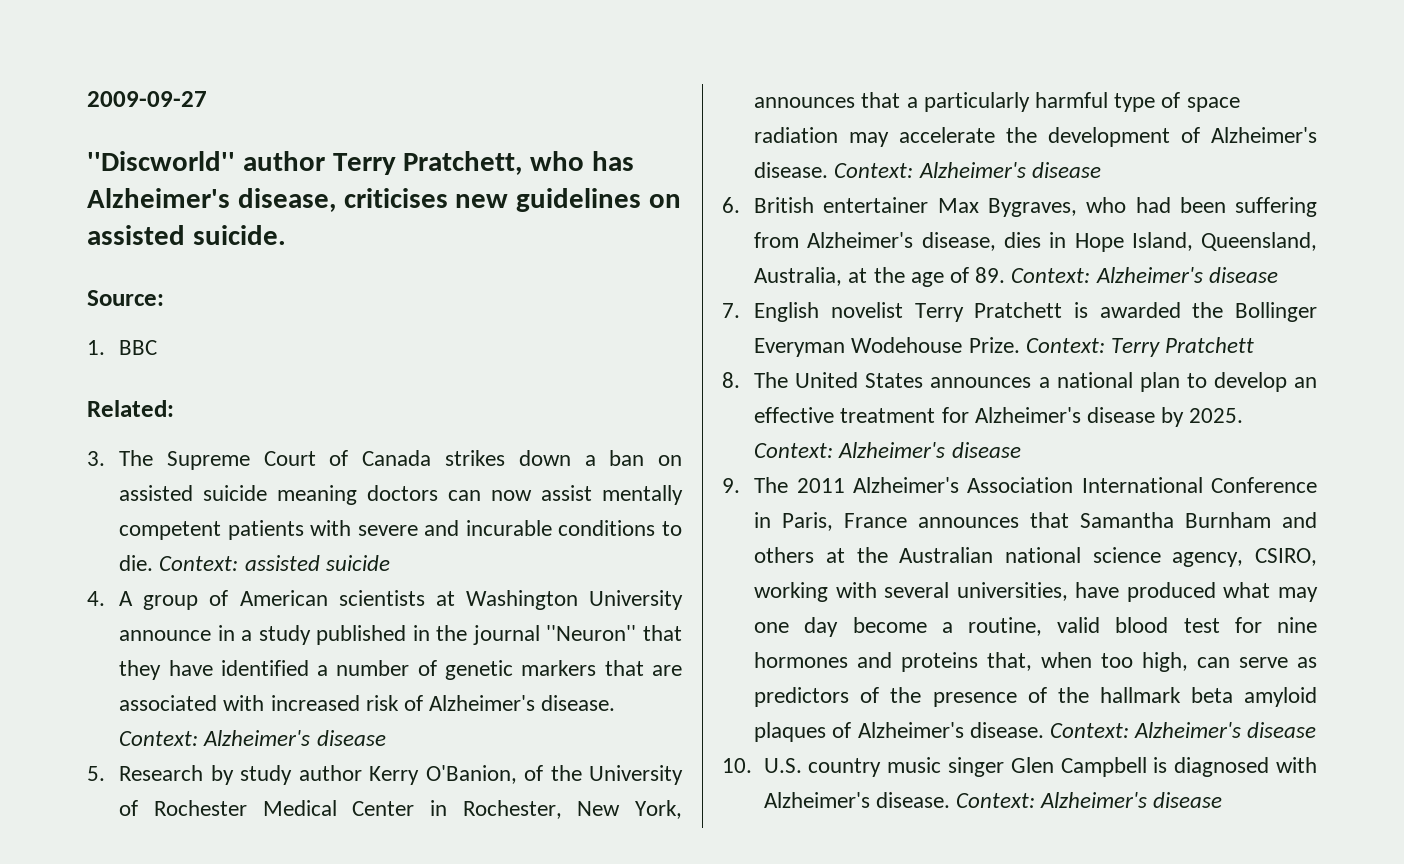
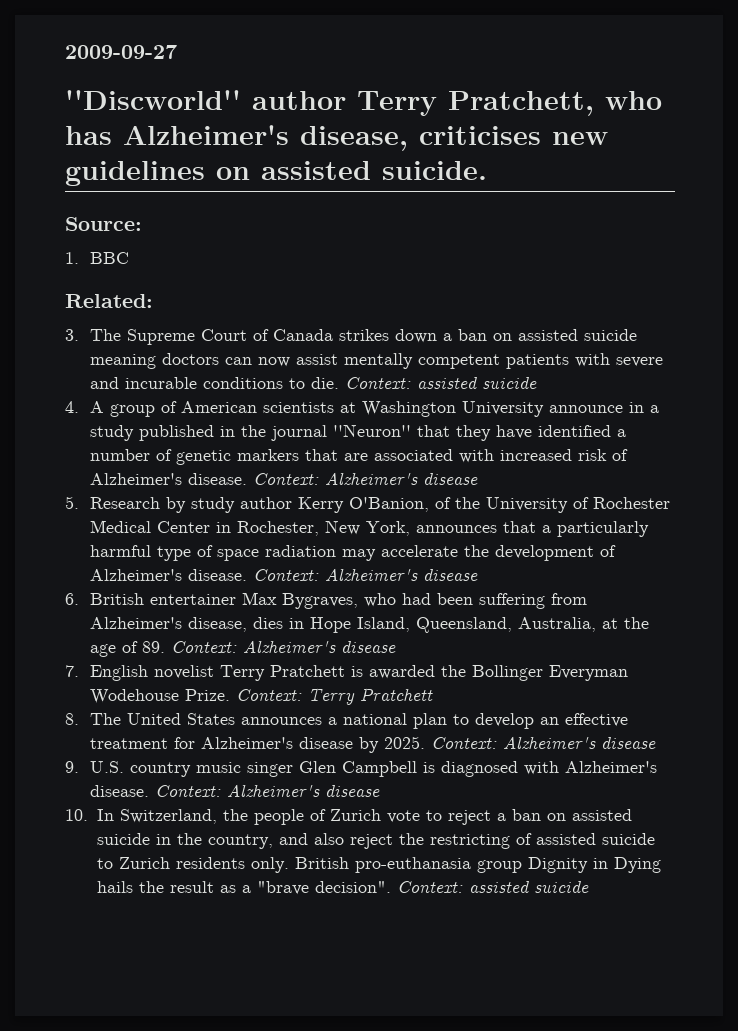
- 9. The 2011 Alzheimer's Association International Conference in Paris, France announces that Samantha Burnham and others at the Australian national science agency, CSIRO, working with several universities, have produced what may one day become a routine, valid blood test for nine hormones and proteins that, when too high, can serve as predictors of the presence of the hallmark beta amyloid plaques of Alzheimer's disease. Context: Alzheimer's disease
- 10. U.S. country music singer Glen Campbell is diagnosed with Alzheimer's disease.
+ 9. U.S. country music singer Glen Campbell is diagnosed with Alzheimer's disease.
+ 10. In Switzerland, the people of Zurich vote to reject a ban on assisted suicide in the country, and also reject the restricting of assisted suicide to Zurich residents only. British pro-euthanasia group Dignity in Dying hails the result as a "brave decision". Context: assisted suicide

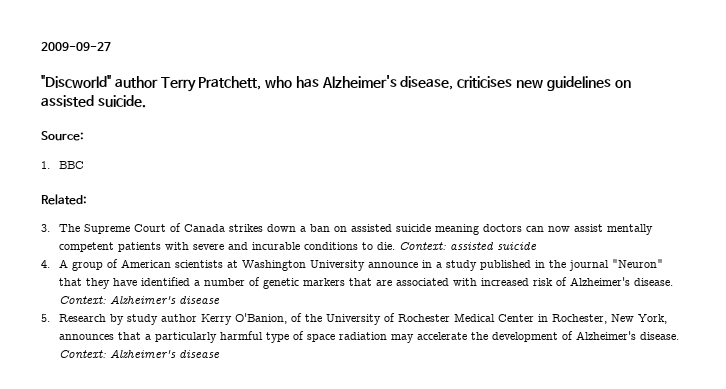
- ''Discworld'' author Terry Pratchett, who has Alzheimer's disease, criticises new guidelines on assisted suicide.
+ "Discworld" author Terry Pratchett, who has Alzheimer's disease, criticises new guidelines on assisted suicide.
- 4. A group of American scientists at Washington University announce in a study published in the journal ''Neuron'' that they have identified a number of genetic markers that are associated with increased risk of Alzheimer's disease.
+ 4. A group of American scientists at Washington University announce in a study published in the journal "Neuron" that they have identified a number of genetic markers that are associated with increased risk of Alzheimer's disease.
- 6. British entertainer Max Bygraves, who had been suffering from Alzheimer's disease, dies in Hope Island, Queensland, Australia, at the age of 89. Context: Alzheimer's disease
- 7. English novelist Terry Pratchett is awarded the Bollinger Everyman Wodehouse Prize. Context: Terry Pratchett
- 8. The United States announces a national plan to develop an effective treatment for Alzheimer's disease by 2025. Context: Alzheimer's disease
- 9. U.S. country music singer Glen Campbell is diagnosed with Alzheimer's disease. Context: Alzheimer's disease
- 10. In Switzerland, the people of Zurich vote to reject a ban on assisted suicide in the country, and also reject the restricting of assisted suicide to Zurich residents only. British pro-euthanasia group Dignity in Dying hails the result as a "brave decision". Context: assisted suicide

